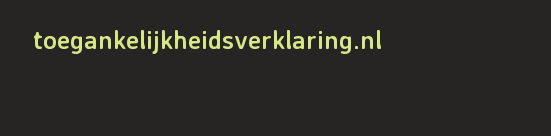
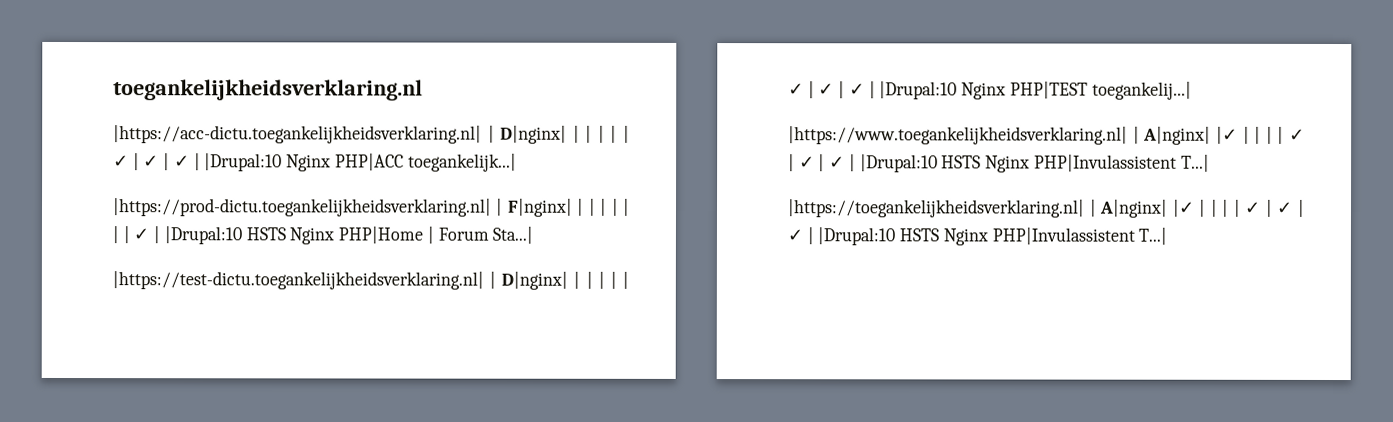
+ |https://acc-dictu.toegankelijkheidsverklaring.nl| | D|nginx| | | | | | ✓ | ✓ | ✓ | |Drupal:10 Nginx PHP|ACC toegankelijk...|
+ |https://prod-dictu.toegankelijkheidsverklaring.nl| | F|nginx| | | | | | | | ✓ | |Drupal:10 HSTS Nginx PHP|Home | Forum Sta...|
+ |https://test-dictu.toegankelijkheidsverklaring.nl| | D|nginx| | | | | | ✓ | ✓ | ✓ | |Drupal:10 Nginx PHP|TEST toegankelij...|
+ |https://www.toegankelijkheidsverklaring.nl| | A|nginx| |✓ | | | | ✓ | ✓ | ✓ | |Drupal:10 HSTS Nginx PHP|Invulassistent T...|
+ |https://toegankelijkheidsverklaring.nl| | A|nginx| |✓ | | | | ✓ | ✓ | ✓ | |Drupal:10 HSTS Nginx PHP|Invulassistent T...|

